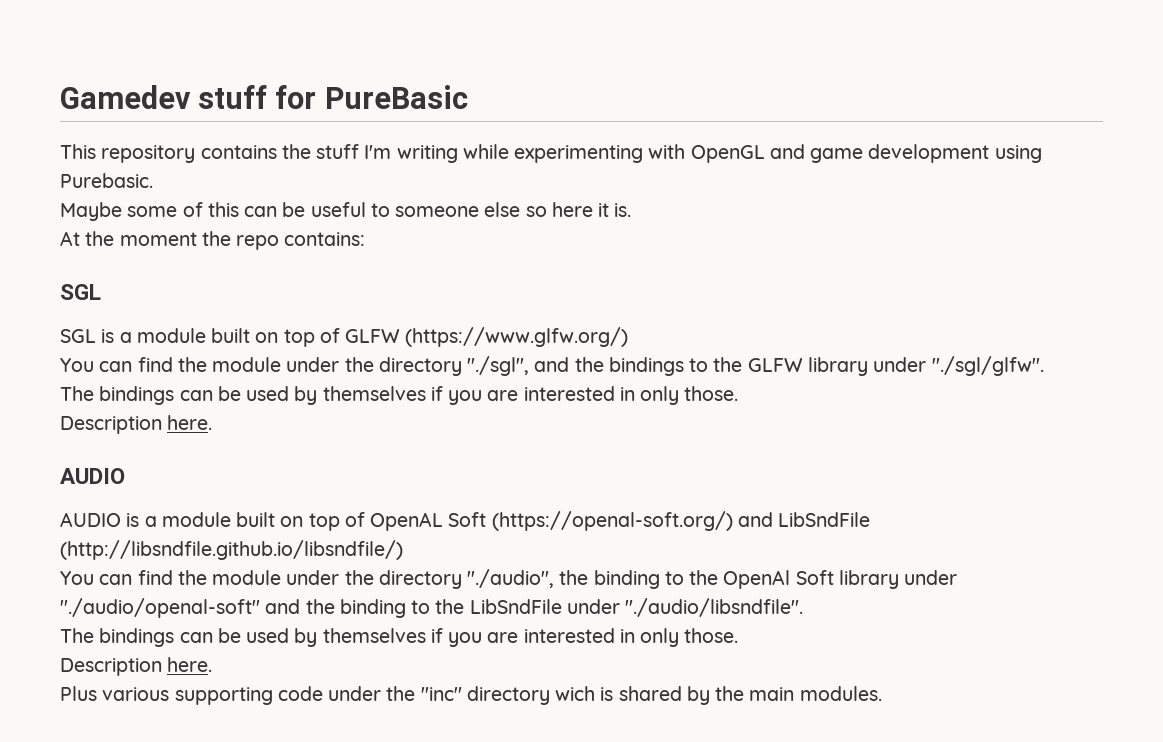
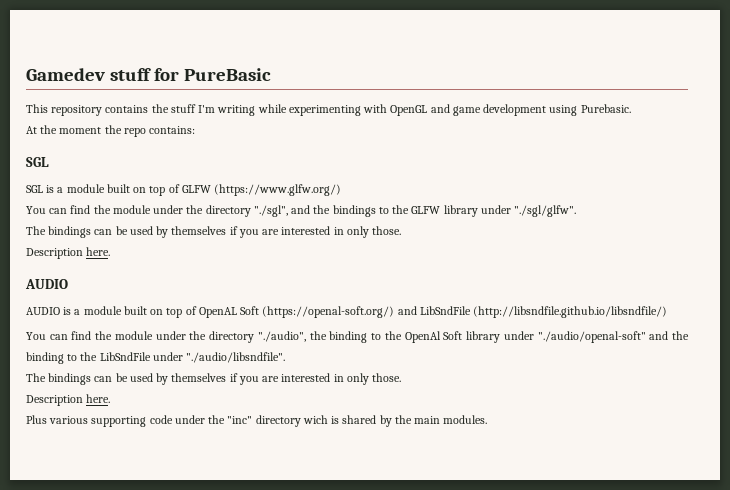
- Maybe some of this can be useful to someone else so here it is.

